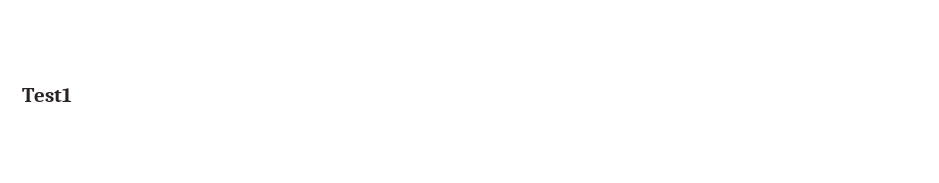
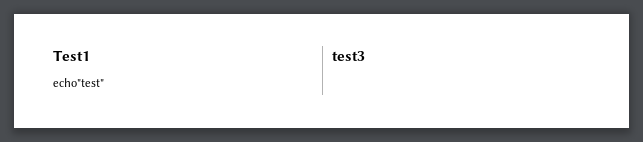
+ echo"test"
+ test3

